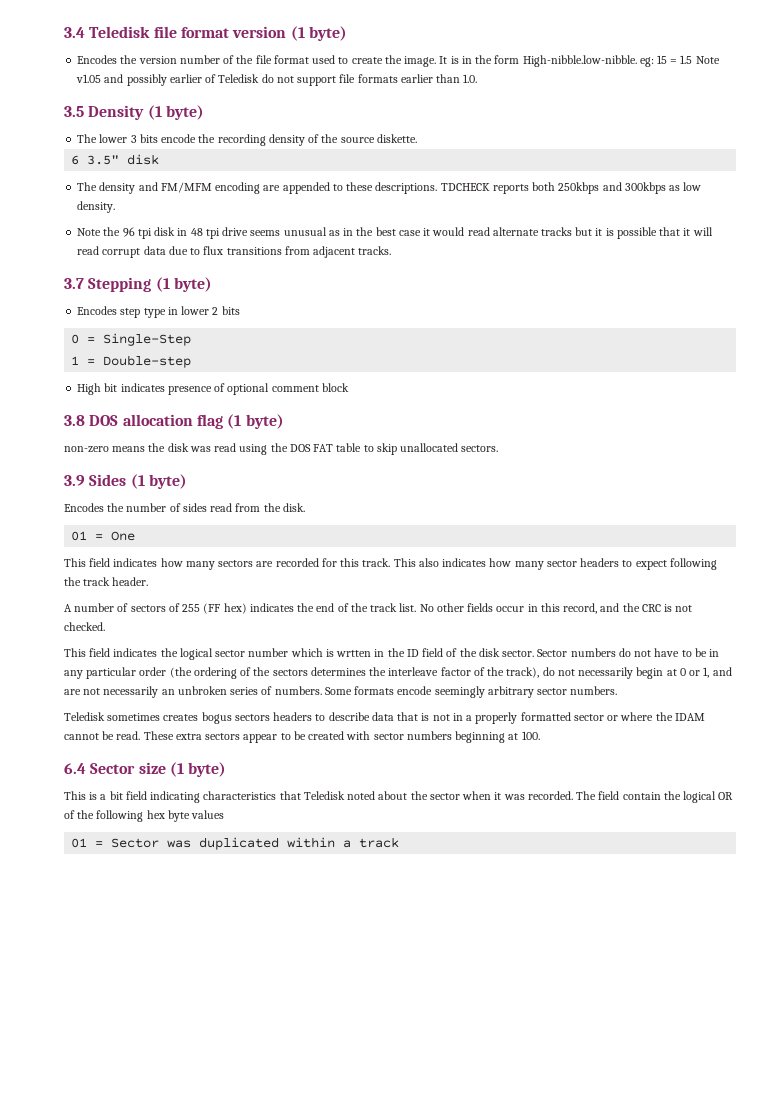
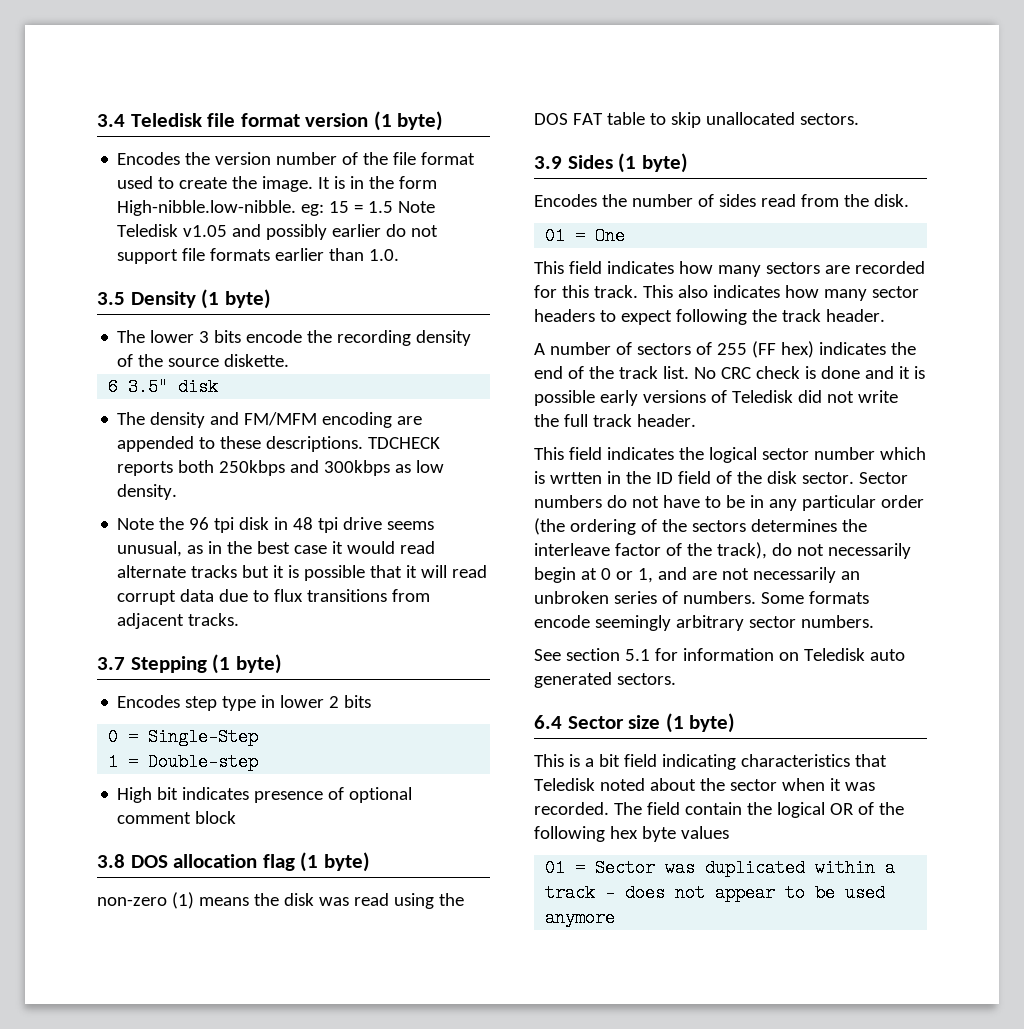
- It is in the form High-nibble.low-nibble. eg: 15 = 1.5 Note v1.05 and possibly earlier of Teledisk do not support file formats earlier than 1.0.
+ It is in the form High-nibble.low-nibble. eg: 15 = 1.5 Note Teledisk v1.05 and possibly earlier do not support file formats earlier than 1.0.
- Note the 96 tpi disk in 48 tpi drive seems unusual as in the best case it would read alternate tracks but it is possible that it will read corrupt data due to flux transitions from adjacent tracks.
+ Note the 96 tpi disk in 48 tpi drive seems unusual, as in the best case it would read alternate tracks but it is possible that it will read corrupt data due to flux transitions from adjacent tracks.
- non-zero means the disk was read using the DOS FAT table to skip unallocated sectors.
+ non-zero (1) means the disk was read using the DOS FAT table to skip unallocated sectors.
- No other fields occur in this record, and the CRC is not checked.
+ No CRC check is done and it is possible early versions of Teledisk did not write the full track header.
- Teledisk sometimes creates bogus sectors headers to describe data that is not in a properly formatted sector or where the IDAM cannot be read. These extra sectors appear to be created with sector numbers beginning at 100.
+ See section 5.1 for information on Teledisk auto generated sectors.
- 01 = Sector was duplicated within a track
+ 01 = Sector was duplicated within a track - does not appear to be used anymore

